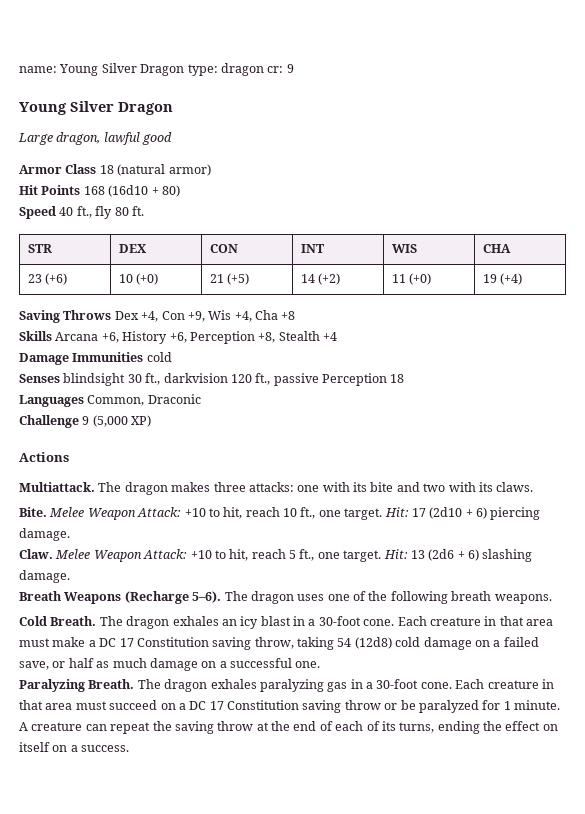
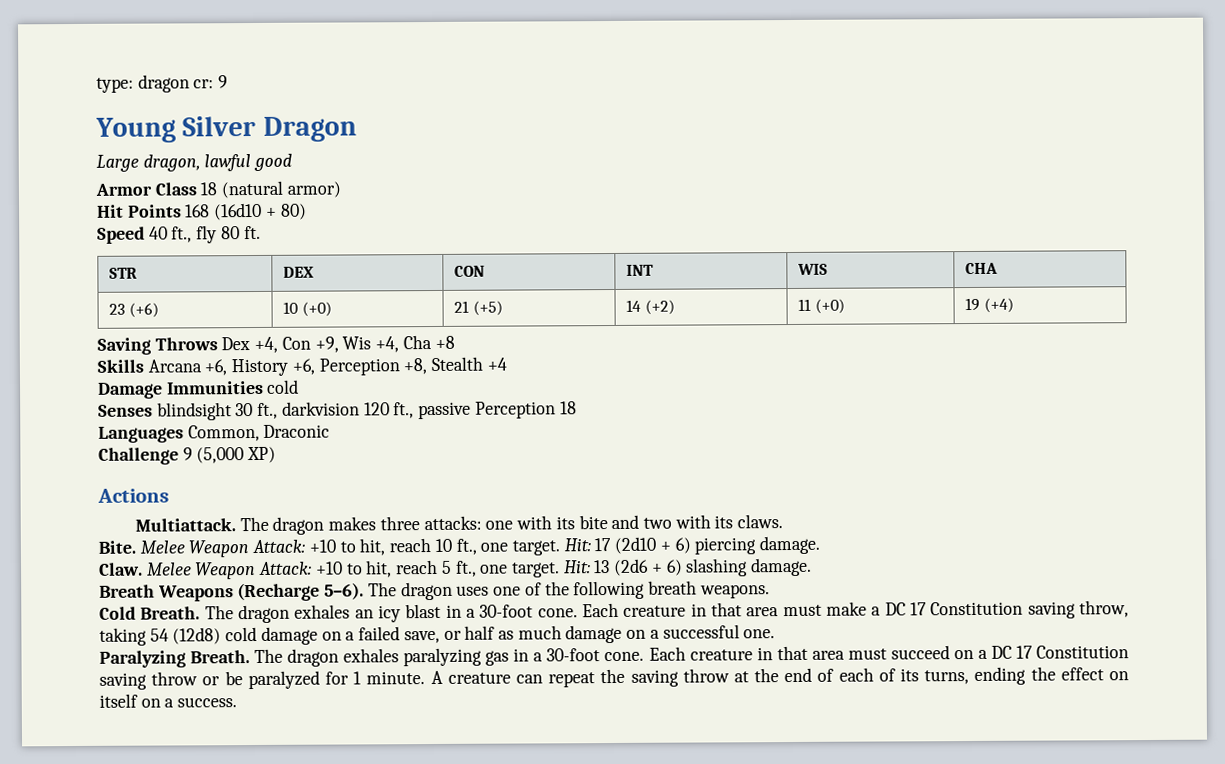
- name: Young Silver Dragon type: dragon cr: 9
+ type: dragon cr: 9

